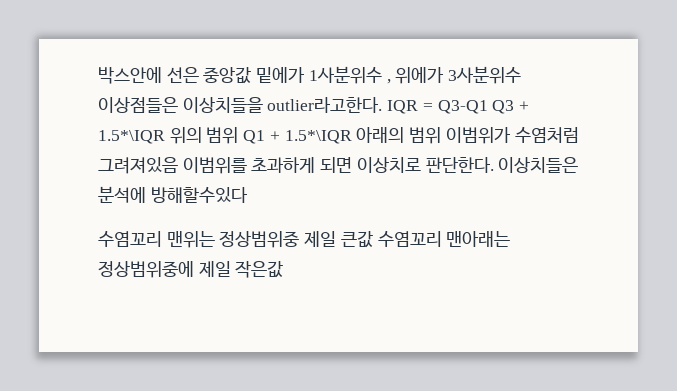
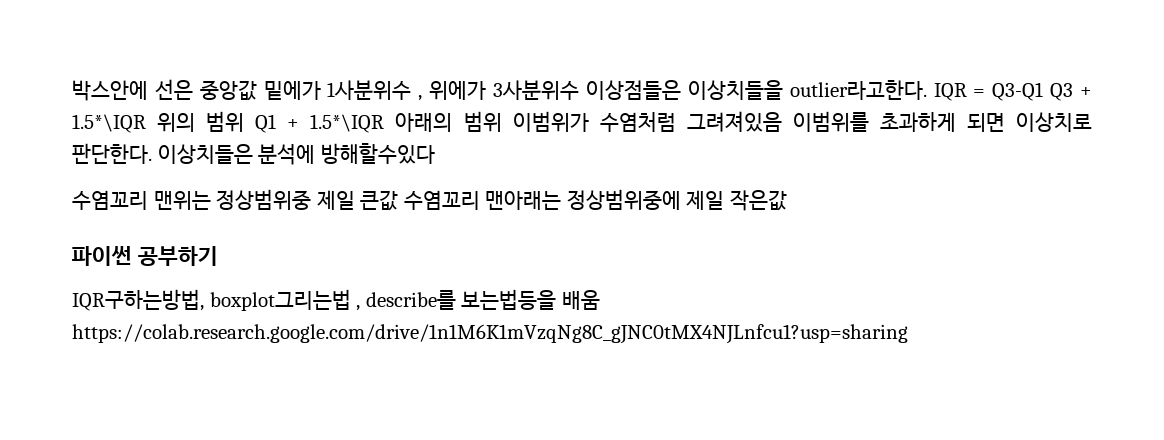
+ 파이썬 공부하기
+ IQR구하는방법, boxplot그리는법 , describe를 보는법등을 배움 https://colab.research.google.com/drive/1n1M6K1mVzqNg8C_gJNC0tMX4NJLnfcu1?usp=sharing

